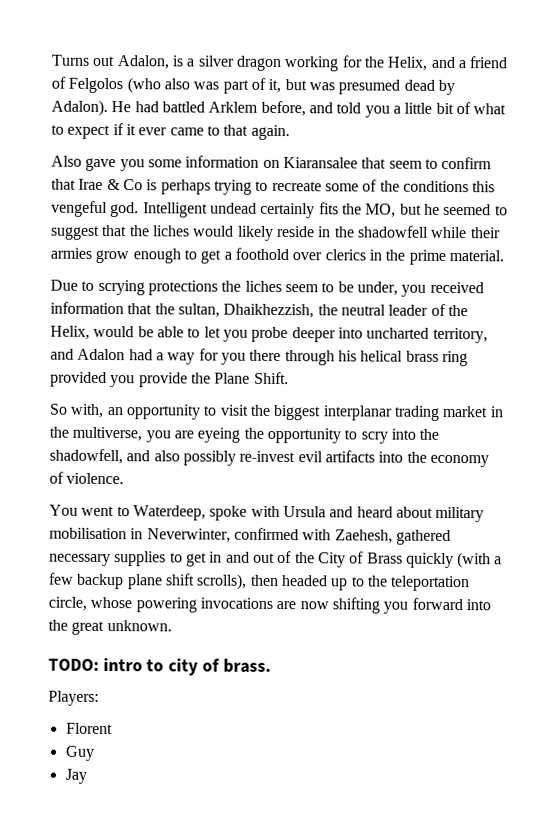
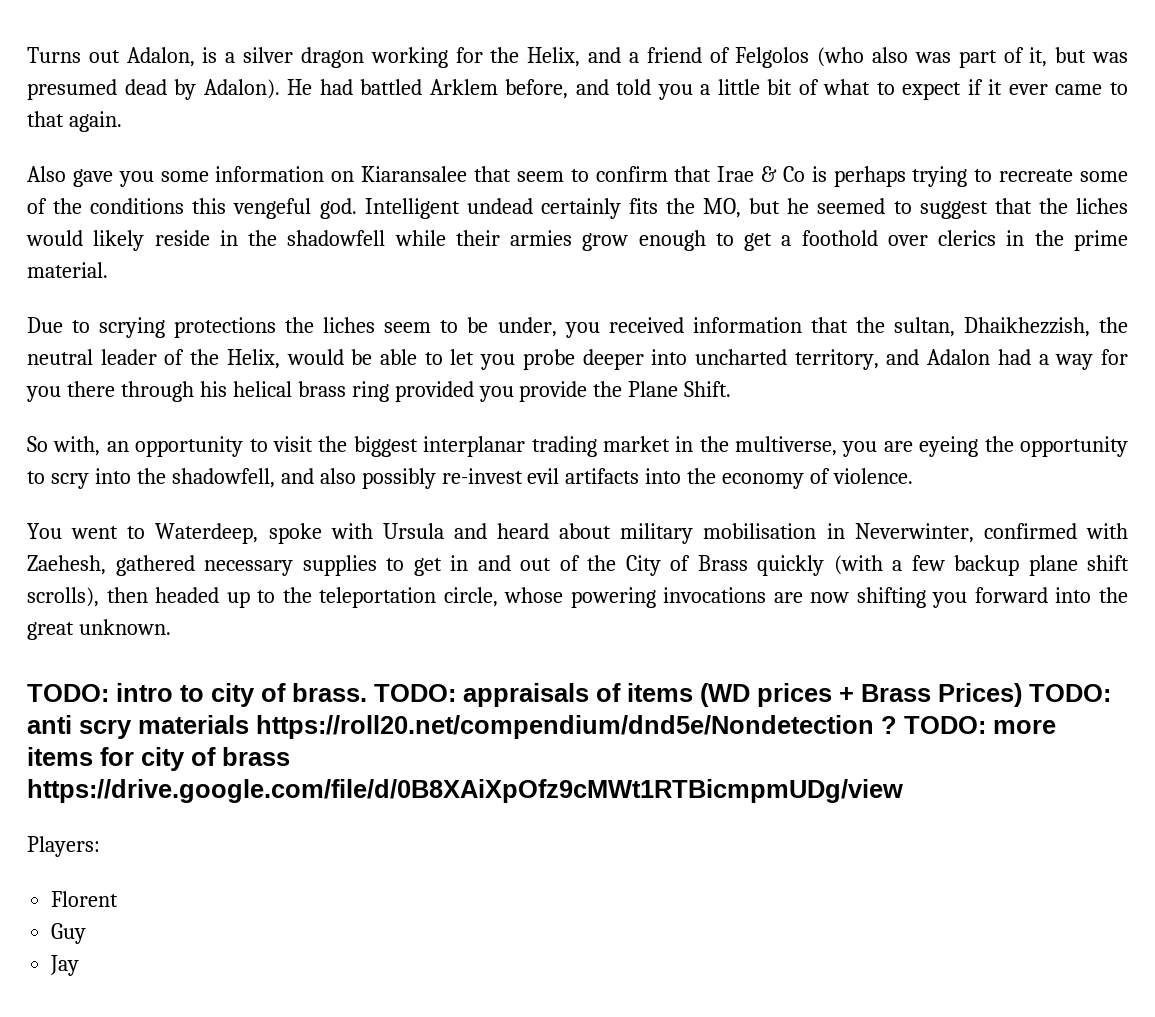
+ TODO: appraisals of items (WD prices + Brass Prices) TODO: anti scry materials https://roll20.net/compendium/dnd5e/Nondetection ? TODO: more items for city of brass https://drive.google.com/file/d/0B8XAiXpOfz9cMWt1RTBicmpmUDg/view

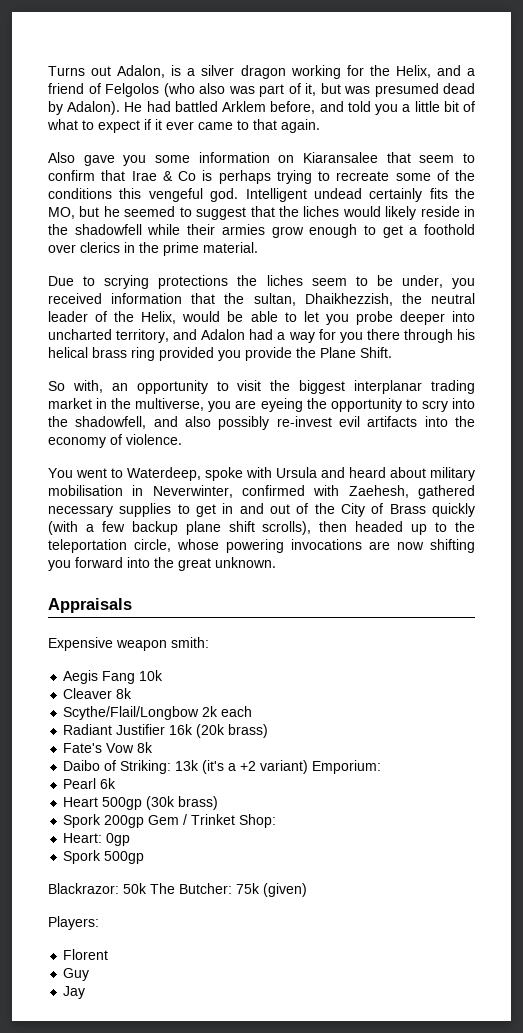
- TODO: intro to city of brass. TODO: appraisals of items (WD prices + Brass Prices) TODO: anti scry materials https://roll20.net/compendium/dnd5e/Nondetection ? TODO: more items for city of brass https://drive.google.com/file/d/0B8XAiXpOfz9cMWt1RTBicmpmUDg/view
+ Appraisals
+ Expensive weapon smith:
+ Aegis Fang 10k
+ Cleaver 8k
+ Scythe/Flail/Longbow 2k each
+ Radiant Justifier 16k (20k brass)
+ Fate's Vow 8k
+ Daibo of Striking: 13k (it's a +2 variant) Emporium:
+ Pearl 6k
+ Heart 500gp (30k brass)
+ Spork 200gp Gem / Trinket Shop:
+ Heart: 0gp
+ Spork 500gp
+ Blackrazor: 50k The Butcher: 75k (given)

